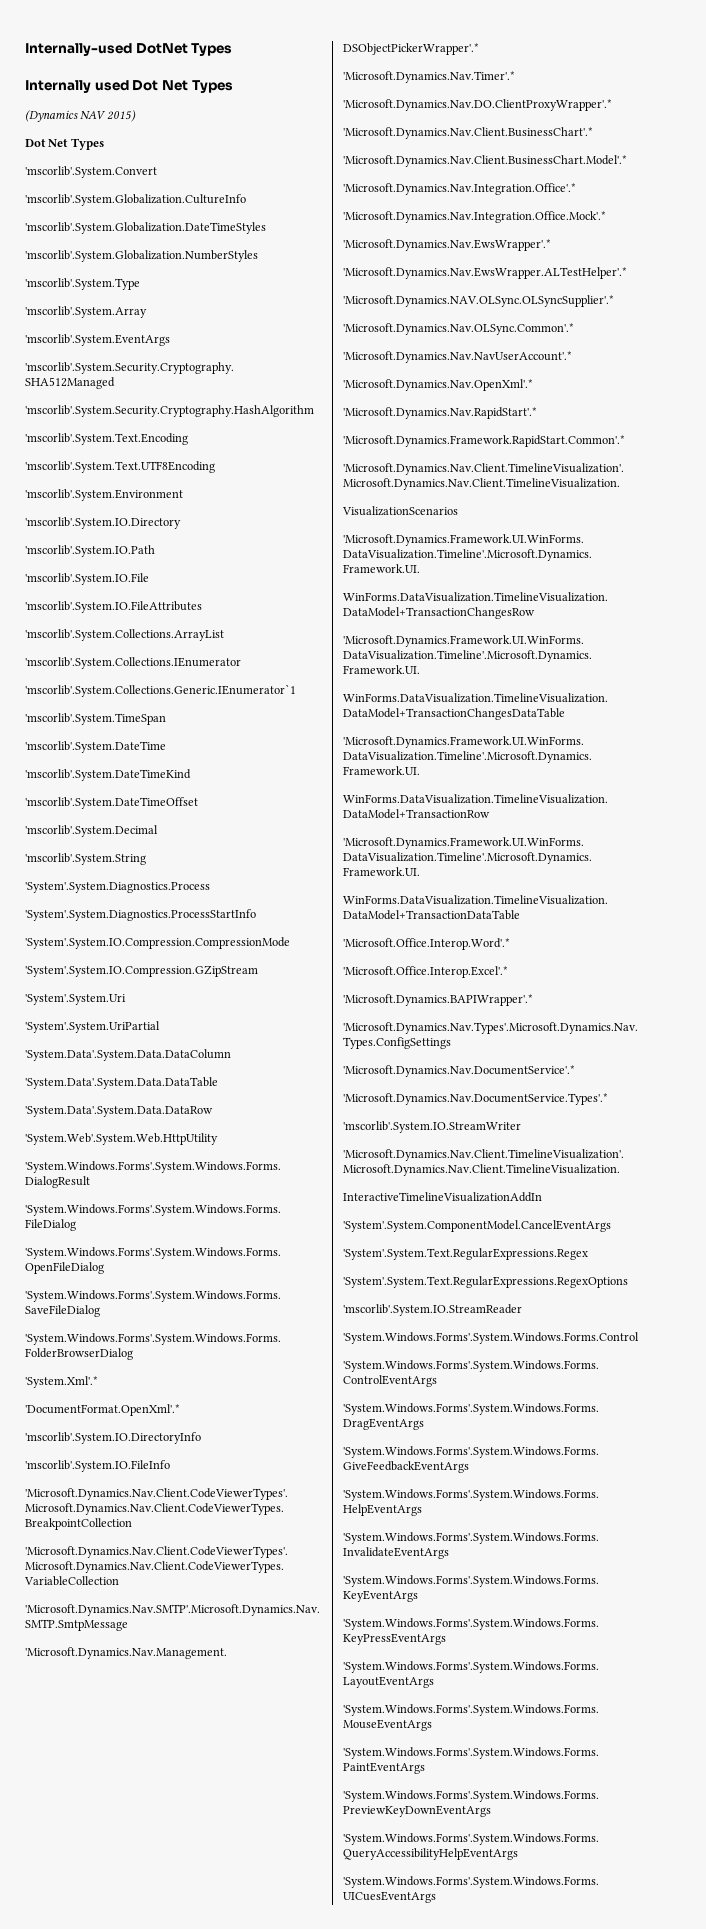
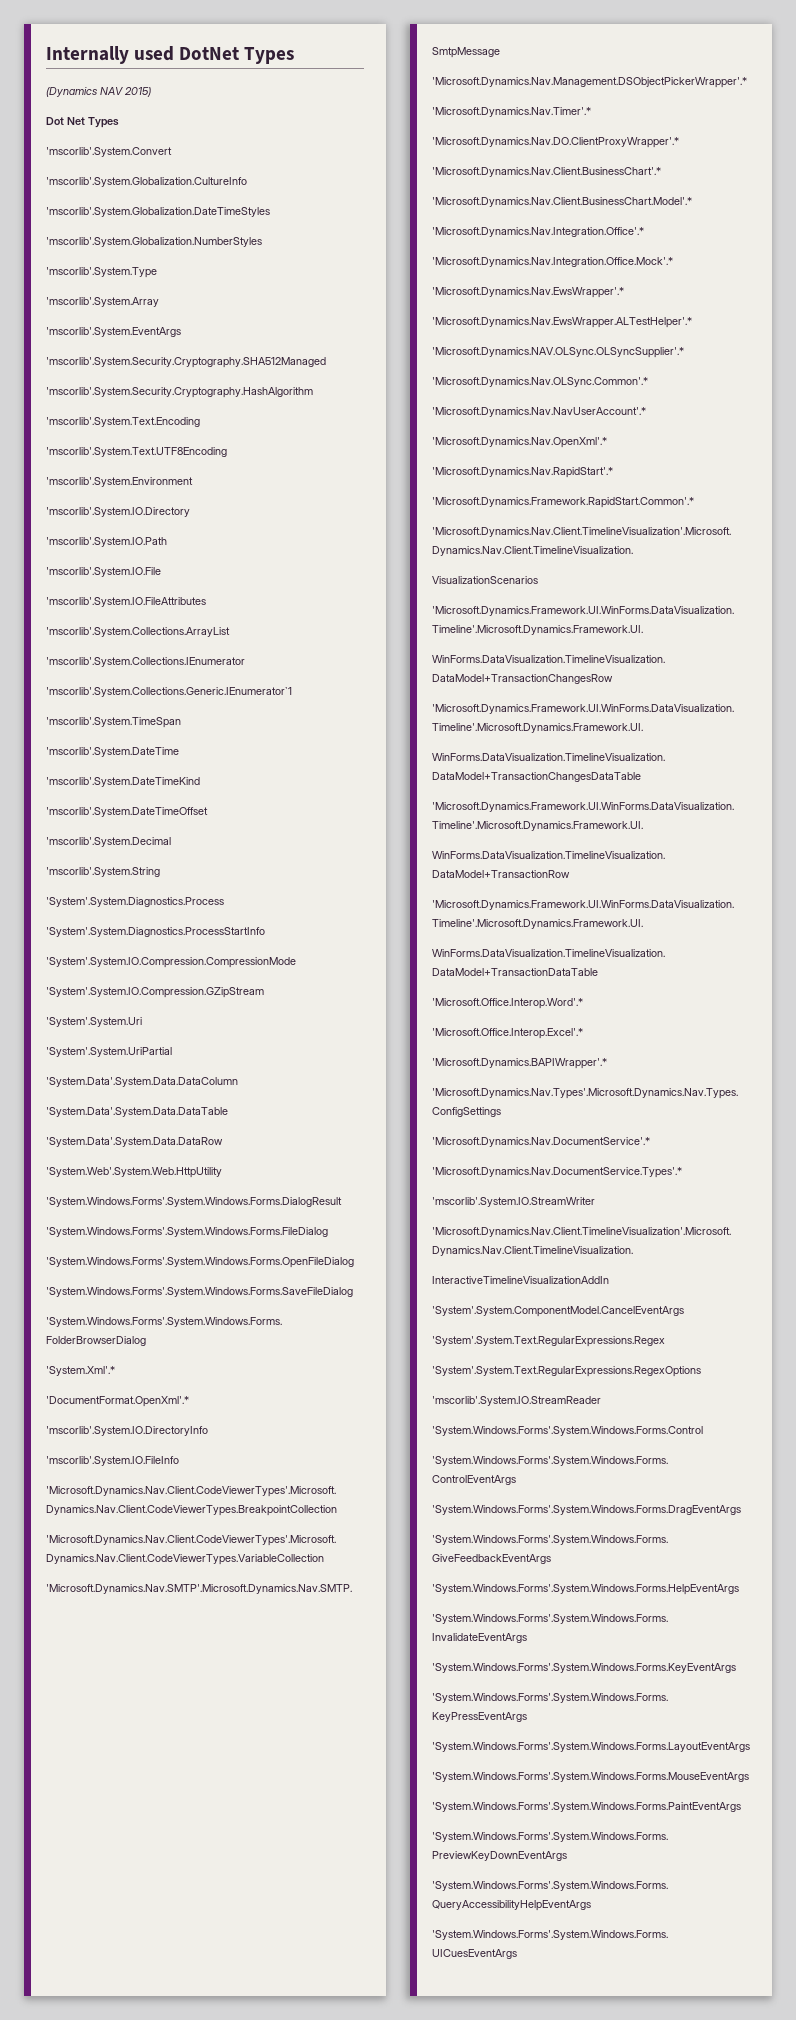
- Internally-used DotNet Types
- Internally used Dot Net Types
+ Internally used DotNet Types

